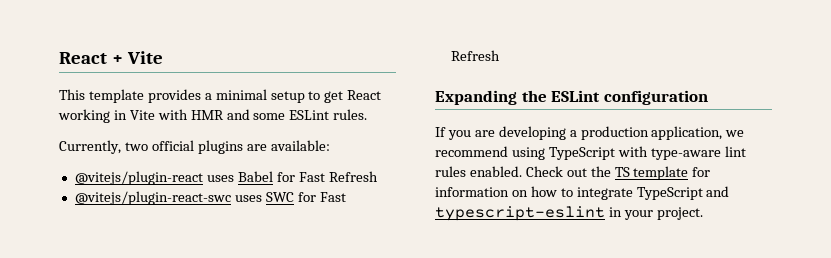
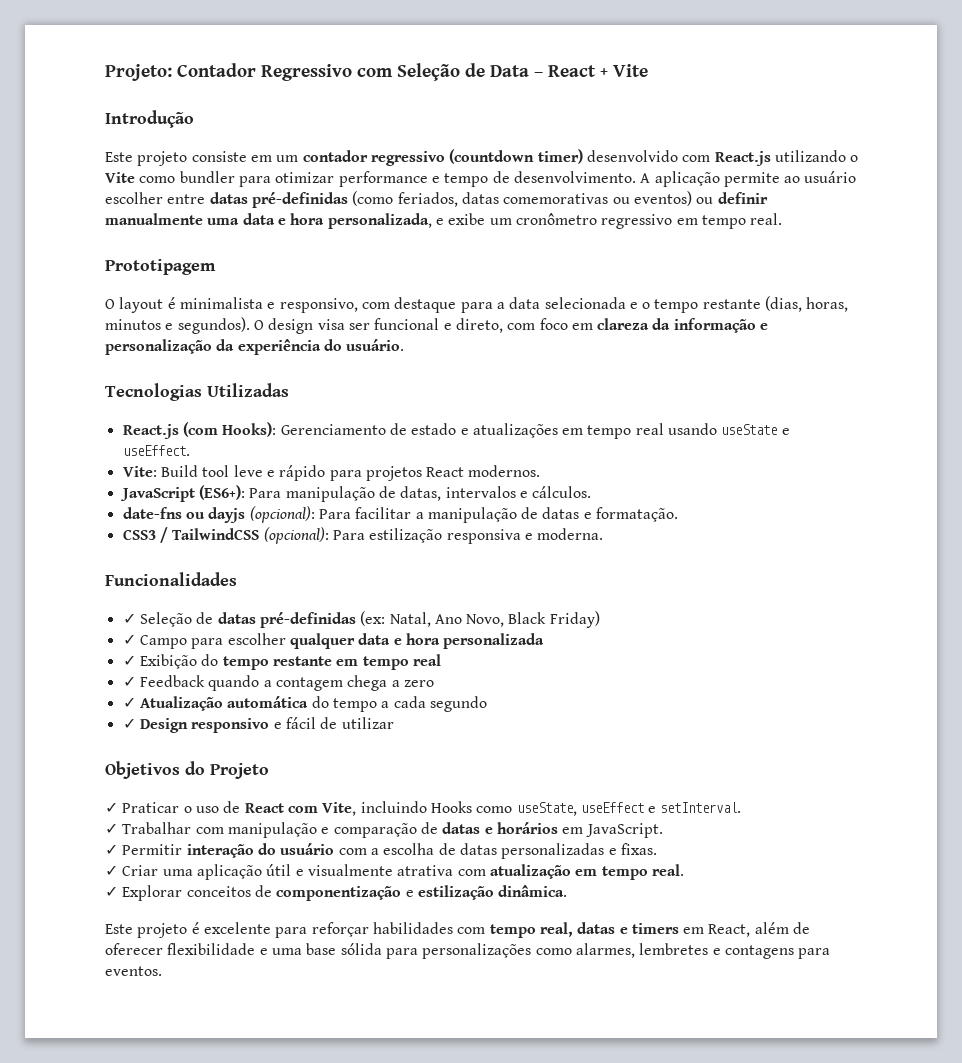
- React + Vite
- This template provides a minimal setup to get React working in Vite with HMR and some ESLint rules.
- Currently, two official plugins are available:
- @vitejs/plugin-react uses Babel for Fast Refresh
- @vitejs/plugin-react-swc uses SWC for Fast Refresh
- Expanding the ESLint configuration
- If you are developing a production application, we recommend using TypeScript with type-aware lint rules enabled. Check out the TS template for information on how to integrate TypeScript and typescript-eslint in your project.
+ Projeto: Contador Regressivo com Seleção de Data – React + Vite
+ Introdução
+ Este projeto consiste em um contador regressivo (countdown timer) desenvolvido com React.js utilizando o Vite como bundler para otimizar performance e tempo de desenvolvimento. A aplicação permite ao usuário escolher entre datas pré-definidas (como feriados, datas comemorativas ou eventos) ou definir manualmente uma data e hora personalizada, e exibe um cronômetro regressivo em tempo real.
+ Prototipagem
+ O layout é minimalista e responsivo, com destaque para a data selecionada e o tempo restante (dias, horas, minutos e segundos). O design visa ser funcional e direto, com foco em clareza da informação e personalização da experiência do usuário.
+ Tecnologias Utilizadas
+ React.js (com Hooks): Gerenciamento de estado e atualizações em tempo real usando useState e useEffect.
+ Vite: Build tool leve e rápido para projetos React modernos.
+ JavaScript (ES6+): Para manipulação de datas, intervalos e cálculos.
+ date-fns ou dayjs (opcional): Para facilitar a manipulação de datas e formatação.
+ CSS3 / TailwindCSS (opcional): Para estilização responsiva e moderna.
+ Funcionalidades
+ ✓ Seleção de datas pré-definidas (ex: Natal, Ano Novo, Black Friday)
+ ✓ Campo para escolher qualquer data e hora personalizada
+ ✓ Exibição do tempo restante em tempo real
+ ✓ Feedback quando a contagem chega a zero
+ ✓ Atualização automática do tempo a cada segundo
+ ✓ Design responsivo e fácil de utilizar
+ Objetivos do Projeto
+ ✓ Praticar o uso de React com Vite, incluindo Hooks como useState, useEffect e setInterval.
+ ✓ Trabalhar com manipulação e comparação de datas e horários em JavaScript.
+ ✓ Permitir interação do usuário com a escolha de datas personalizadas e fixas.
+ ✓ Criar uma aplicação útil e visualmente atrativa com atualização em tempo real.
+ ✓ Explorar conceitos de componentização e estilização dinâmica.
+ Este projeto é excelente para reforçar habilidades com tempo real, datas e timers em React, além de oferecer flexibilidade e uma base sólida para personalizações como alarmes, lembretes e contagens para eventos.

